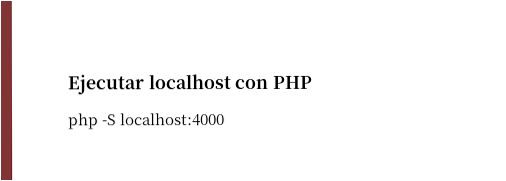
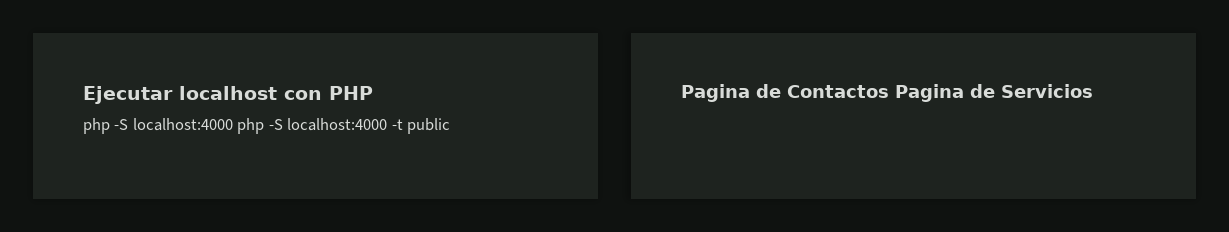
- php -S localhost:4000
+ php -S localhost:4000 php -S localhost:4000 -t public
+ Pagina de Contactos Pagina de Servicios

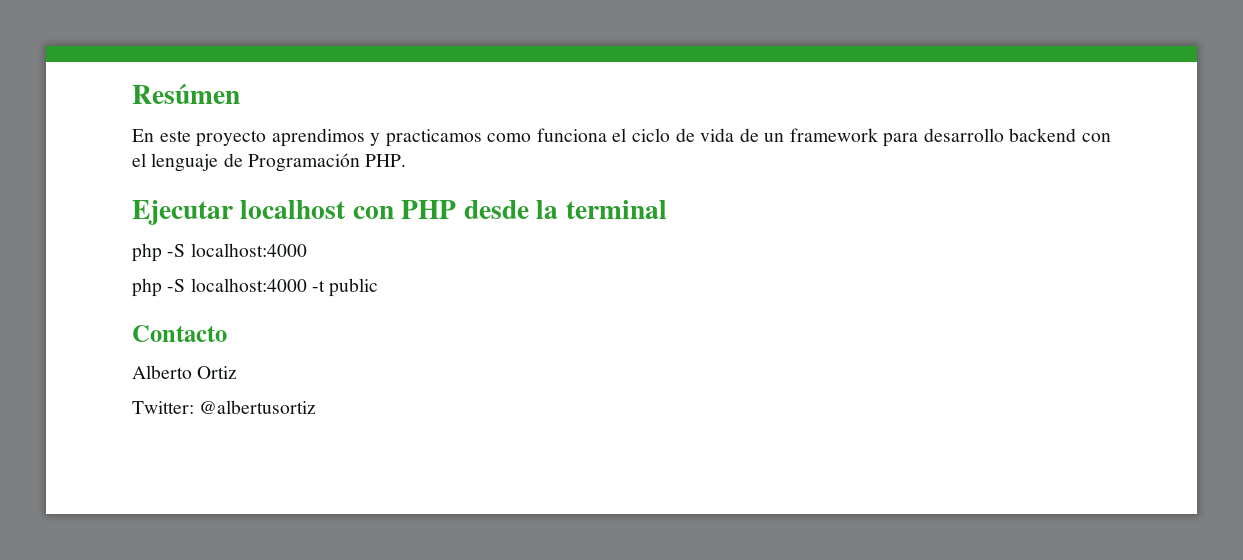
+ Resúmen
+ En este proyecto aprendimos y practicamos como funciona el ciclo de vida de un framework para desarrollo backend con el lenguaje de Programación PHP.
- Ejecutar localhost con PHP
- php -S localhost:4000 php -S localhost:4000 -t public
+ Ejecutar localhost con PHP desde la terminal
+ php -S localhost:4000
+ php -S localhost:4000 -t public
- Pagina de Contactos Pagina de Servicios
+ Contacto
+ Alberto Ortiz
+ Twitter: @albertusortiz

